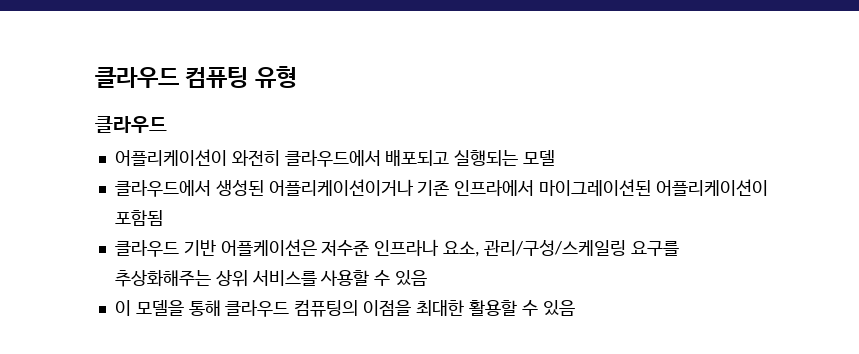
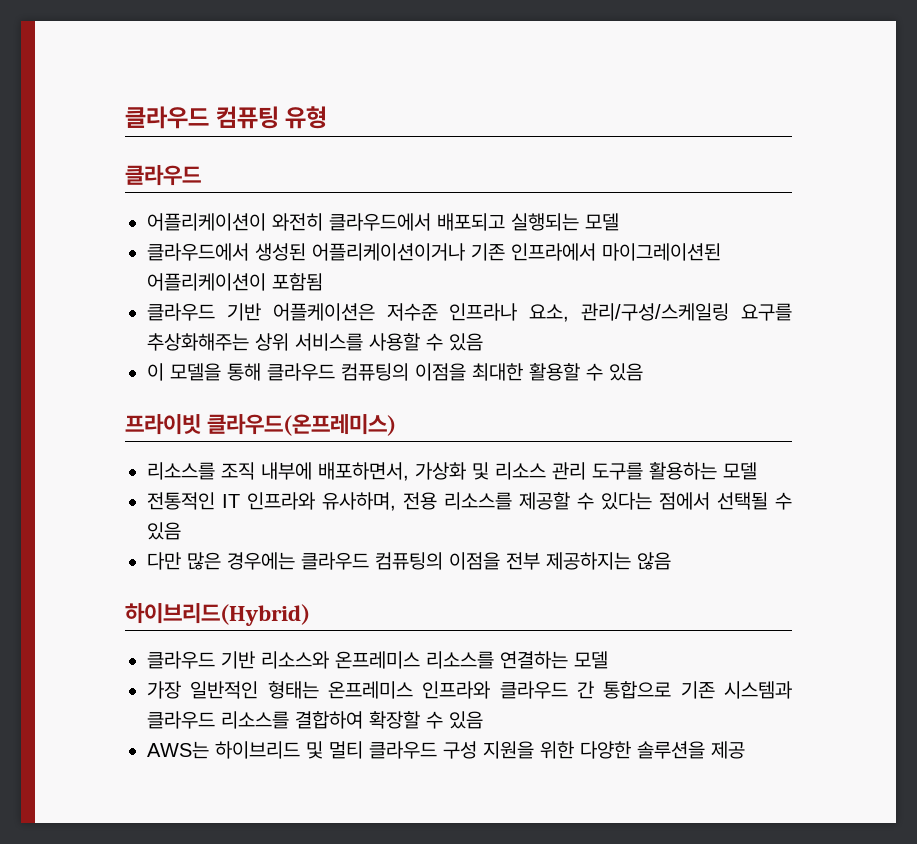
+ 프라이빗 클라우드(온프레미스)
+ 리소스를 조직 내부에 배포하면서, 가상화 및 리소스 관리 도구를 활용하는 모델
+ 전통적인 IT 인프라와 유사하며, 전용 리소스를 제공할 수 있다는 점에서 선택될 수 있음
+ 다만 많은 경우에는 클라우드 컴퓨팅의 이점을 전부 제공하지는 않음
+ 하이브리드(Hybrid)
+ 클라우드 기반 리소스와 온프레미스 리소스를 연결하는 모델
+ 가장 일반적인 형태는 온프레미스 인프라와 클라우드 간 통합으로 기존 시스템과 클라우드 리소스를 결합하여 확장할 수 있음
+ AWS는 하이브리드 및 멀티 클라우드 구성 지원을 위한 다양한 솔루션을 제공

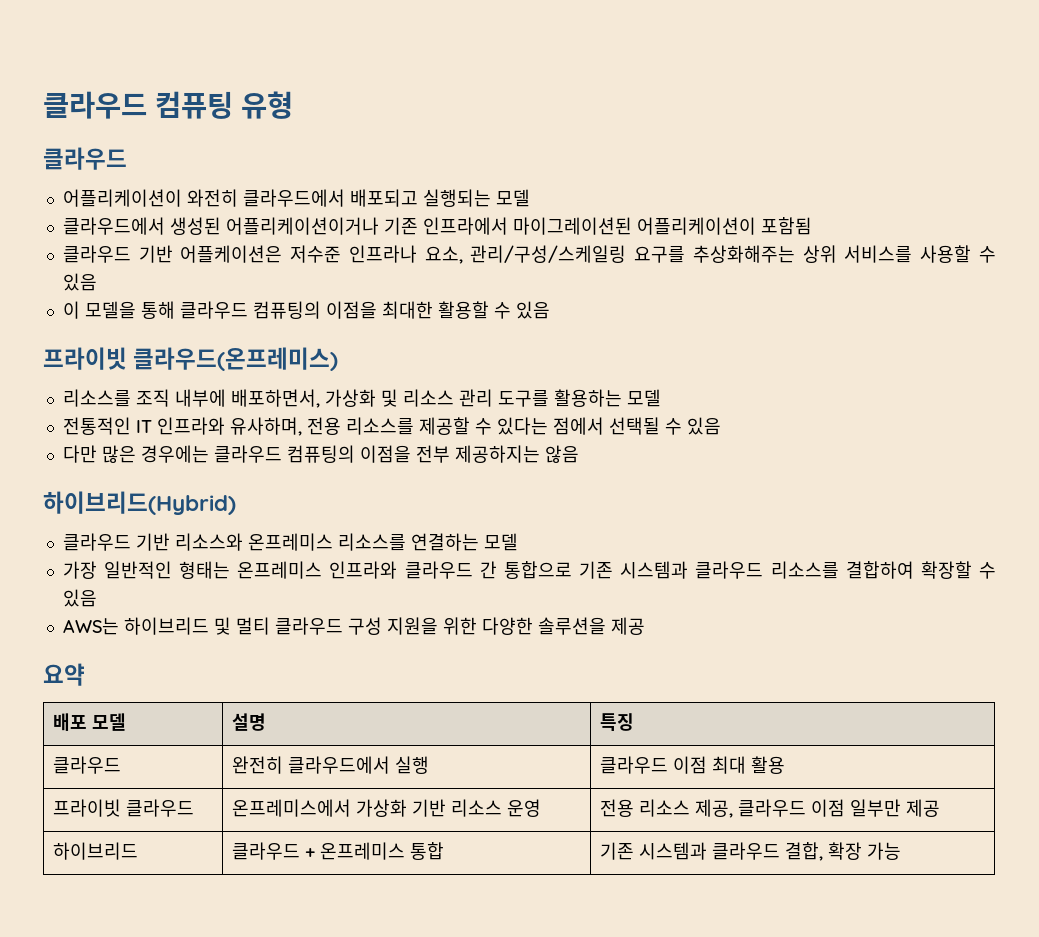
+ 요약
+ 배포 모델 | 설명 | 특징
+ 클라우드 | 완전히 클라우드에서 실행 | 클라우드 이점 최대 활용
+ 프라이빗 클라우드 | 온프레미스에서 가상화 기반 리소스 운영 | 전용 리소스 제공, 클라우드 이점 일부만 제공
+ 하이브리드 | 클라우드 + 온프레미스 통합 | 기존 시스템과 클라우드 결합, 확장 가능

